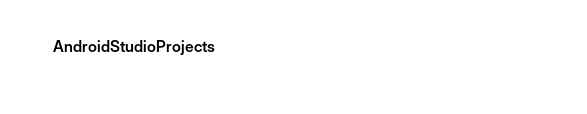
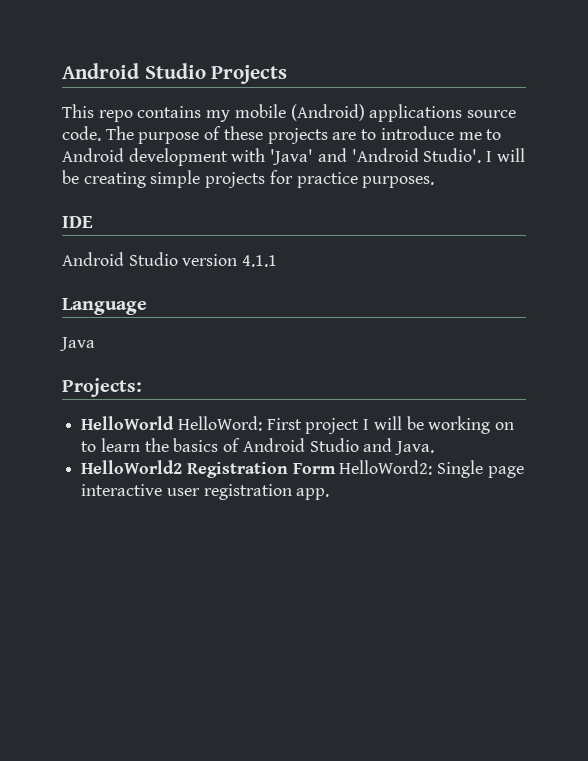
- AndroidStudioProjects
+ Android Studio Projects
+ This repo contains my mobile (Android) applications source code. The purpose of these projects are to introduce me to Android development with 'Java' and 'Android Studio'. I will be creating simple projects for practice purposes.
+ IDE
+ Android Studio version 4.1.1
+ Language
+ Java
+ Projects:
+ HelloWorld HelloWord: First project I will be working on to learn the basics of Android Studio and Java.
+ HelloWorld2 Registration Form HelloWord2: Single page interactive user registration app.

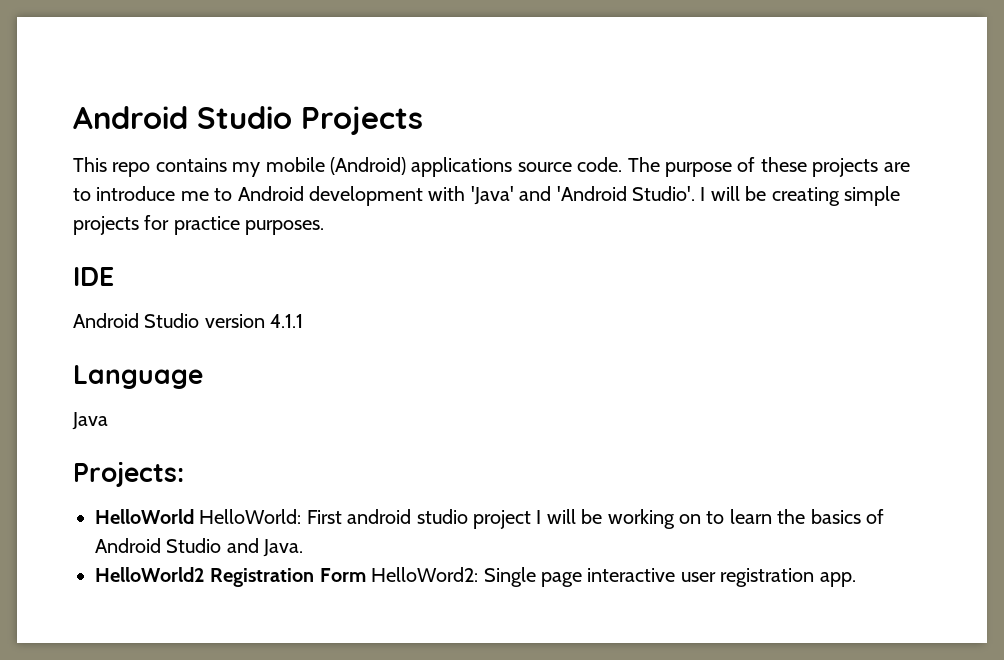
- HelloWorld HelloWord: First project I will be working on to learn the basics of Android Studio and Java.
+ HelloWorld HelloWorld: First android studio project I will be working on to learn the basics of Android Studio and Java.

